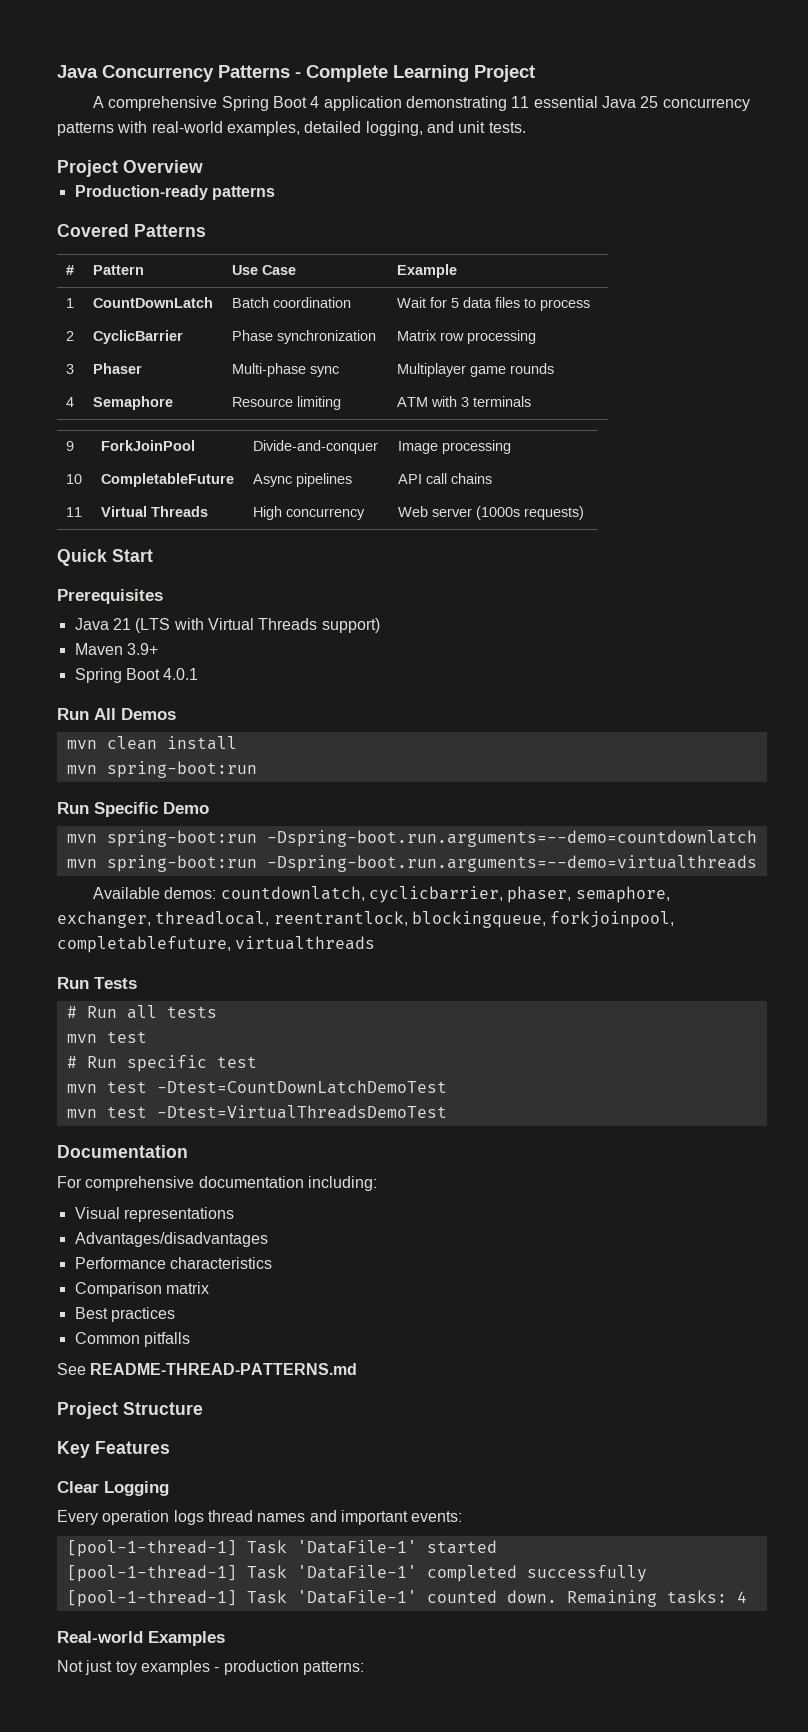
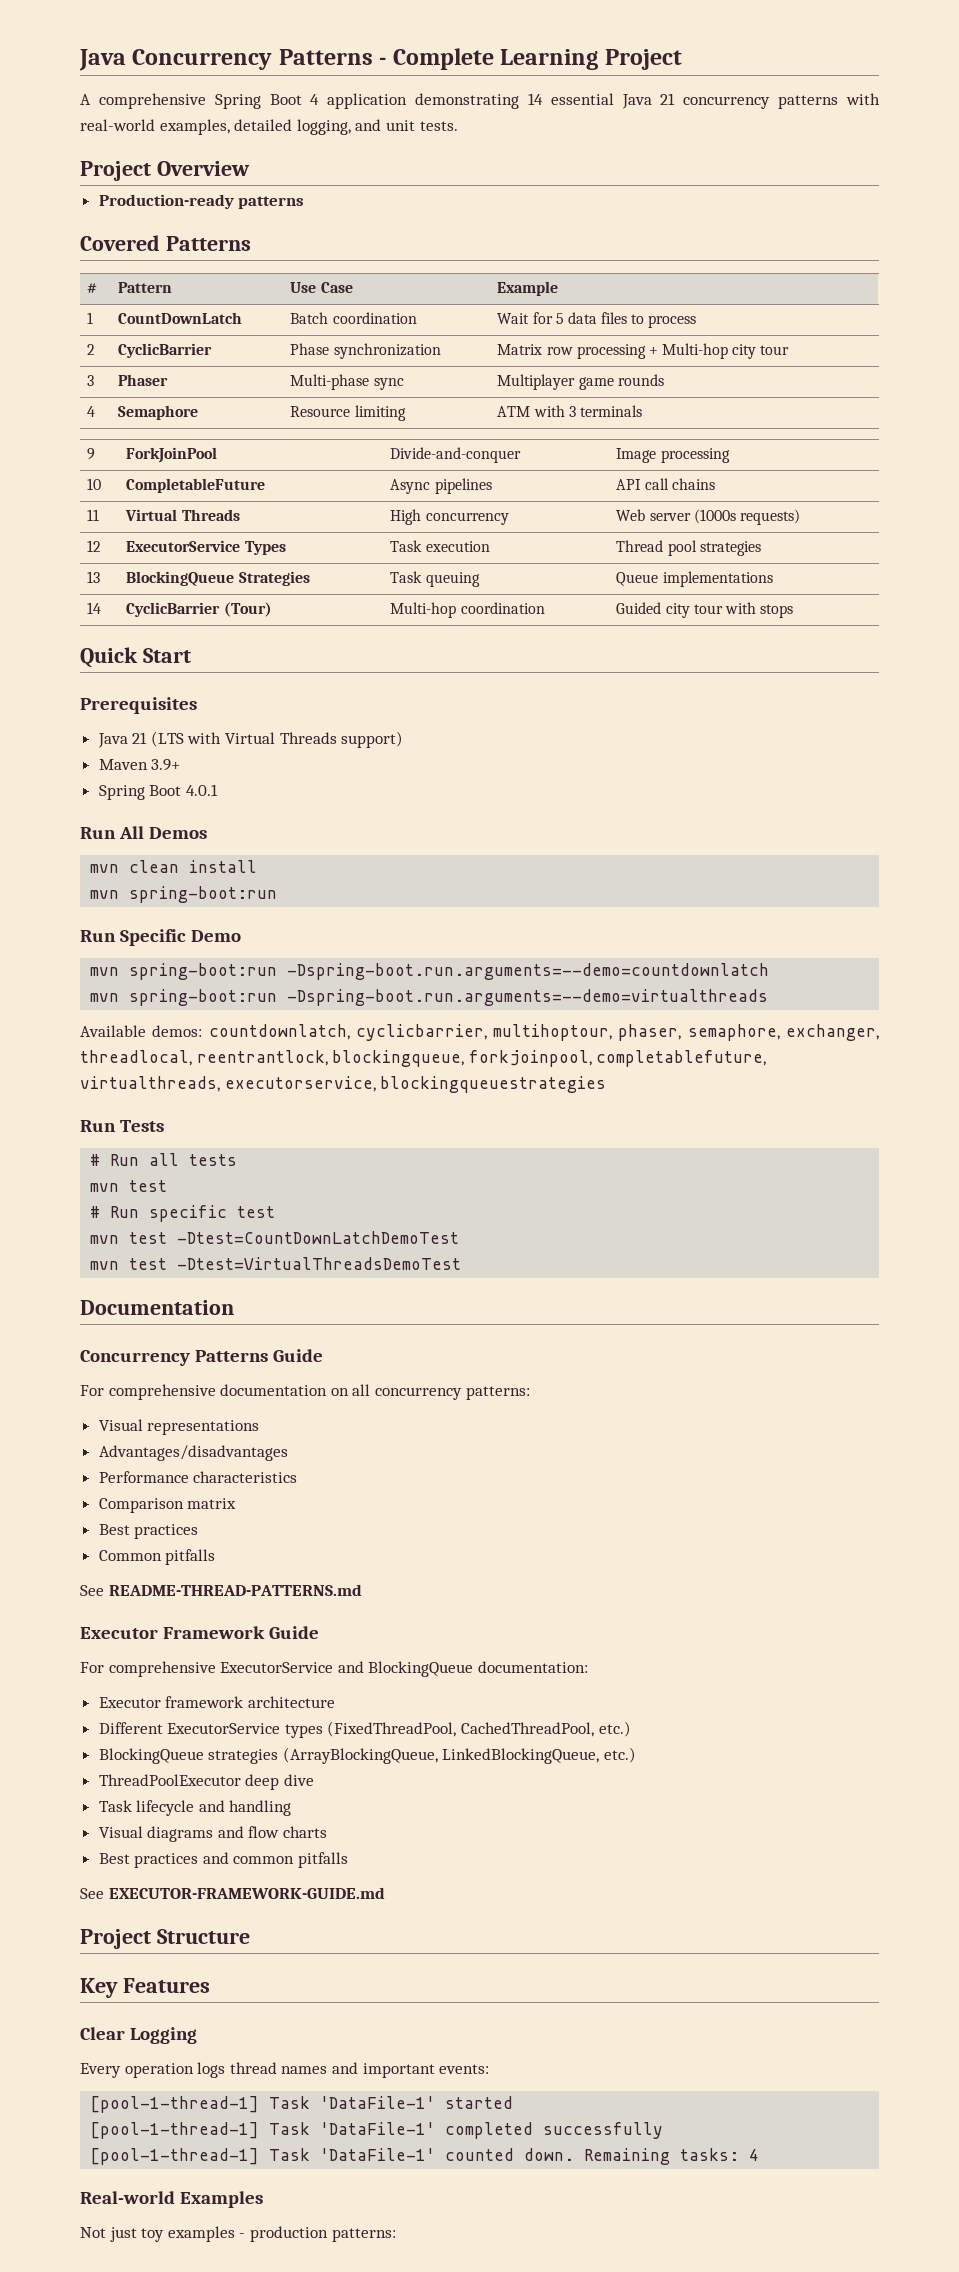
- A comprehensive Spring Boot 4 application demonstrating 11 essential Java 25 concurrency patterns with real-world examples, detailed logging, and unit tests.
+ A comprehensive Spring Boot 4 application demonstrating 14 essential Java 21 concurrency patterns with real-world examples, detailed logging, and unit tests.
- 2 | CyclicBarrier | Phase synchronization | Matrix row processing
+ 2 | CyclicBarrier | Phase synchronization | Matrix row processing + Multi-hop city tour
+ 12 | ExecutorService Types | Task execution | Thread pool strategies
+ 13 | BlockingQueue Strategies | Task queuing | Queue implementations
+ 14 | CyclicBarrier (Tour) | Multi-hop coordination | Guided city tour with stops
- Available demos: countdownlatch, cyclicbarrier, phaser, semaphore, exchanger, threadlocal, reentrantlock, blockingqueue, forkjoinpool, completablefuture, virtualthreads
+ Available demos: countdownlatch, cyclicbarrier, multihoptour, phaser, semaphore, exchanger, threadlocal, reentrantlock, blockingqueue, forkjoinpool, completablefuture, virtualthreads, executorservice, blockingqueuestrategies
+ Concurrency Patterns Guide
- For comprehensive documentation including:
+ For comprehensive documentation on all concurrency patterns:
+ Executor Framework Guide
+ For comprehensive ExecutorService and BlockingQueue documentation:
+ Executor framework architecture
+ Different ExecutorService types (FixedThreadPool, CachedThreadPool, etc.)
+ BlockingQueue strategies (ArrayBlockingQueue, LinkedBlockingQueue, etc.)
+ ThreadPoolExecutor deep dive
+ Task lifecycle and handling
+ Visual diagrams and flow charts
+ Best practices and common pitfalls
+ See EXECUTOR-FRAMEWORK-GUIDE.md

